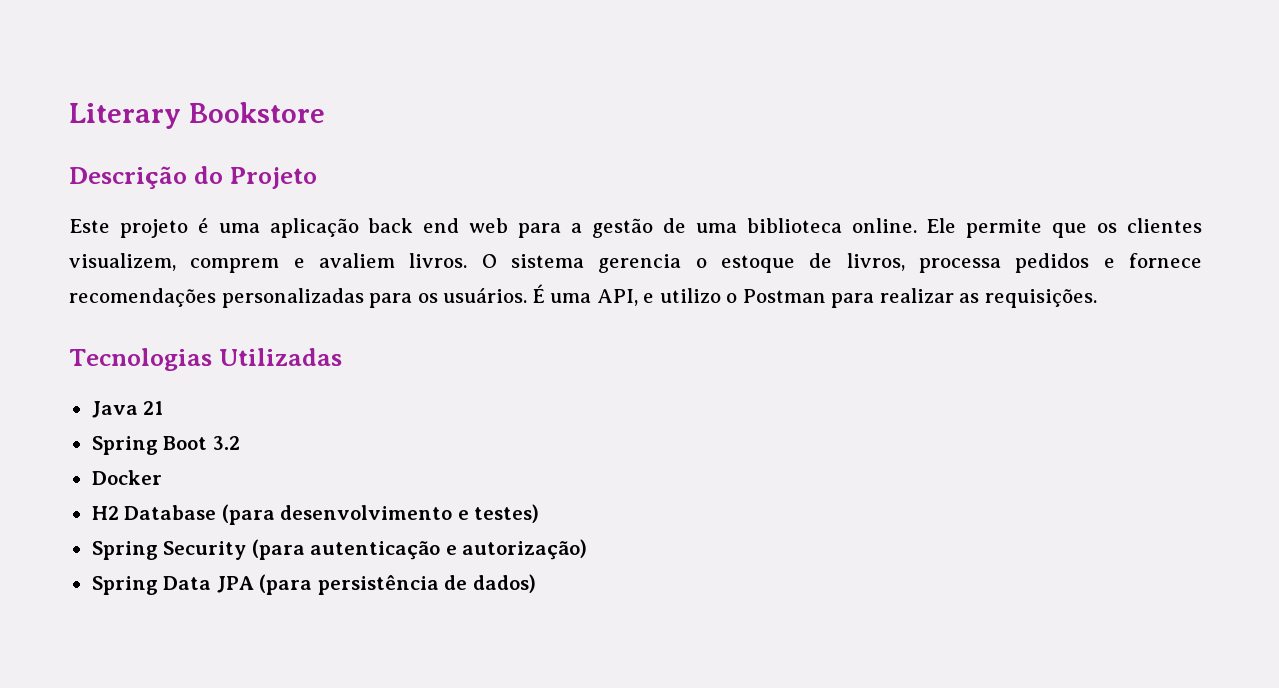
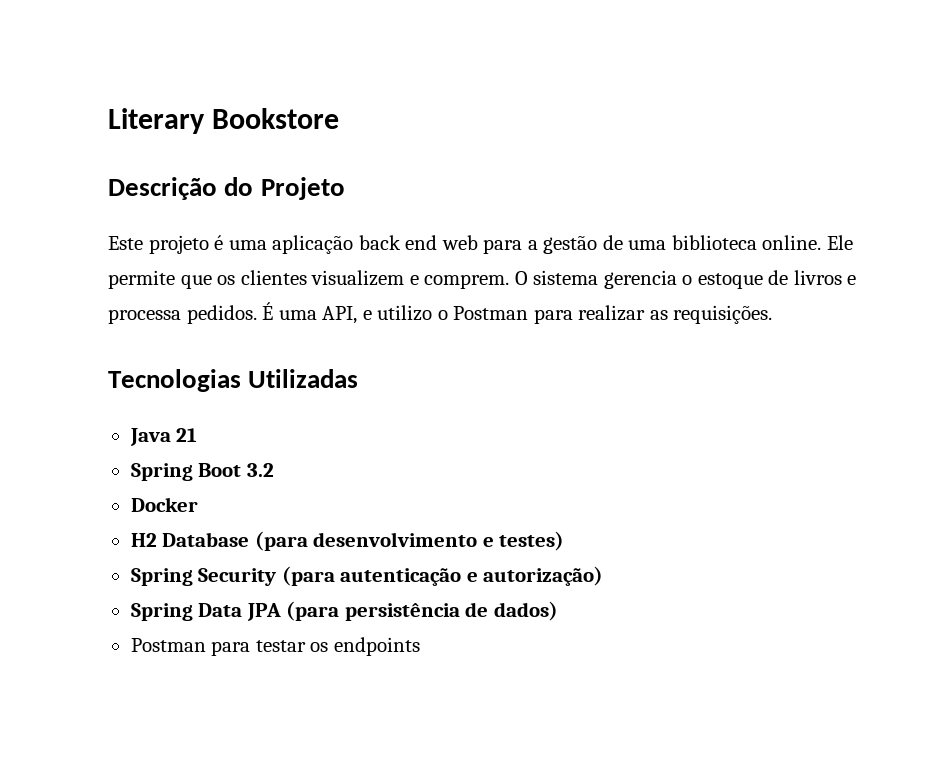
- Ele permite que os clientes visualizem, comprem e avaliem livros.
+ Ele permite que os clientes visualizem e comprem.
- O sistema gerencia o estoque de livros, processa pedidos e fornece recomendações personalizadas para os usuários.
+ O sistema gerencia o estoque de livros e processa pedidos.
+ Postman para testar os endpoints

